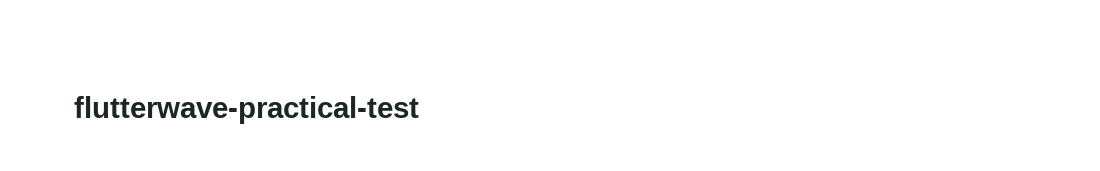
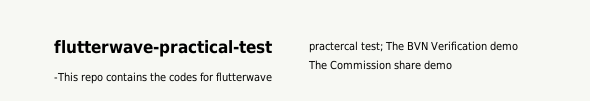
+ -This repo contains the codes for flutterwave practercal test; The BVN Verification demo The Commission share demo

